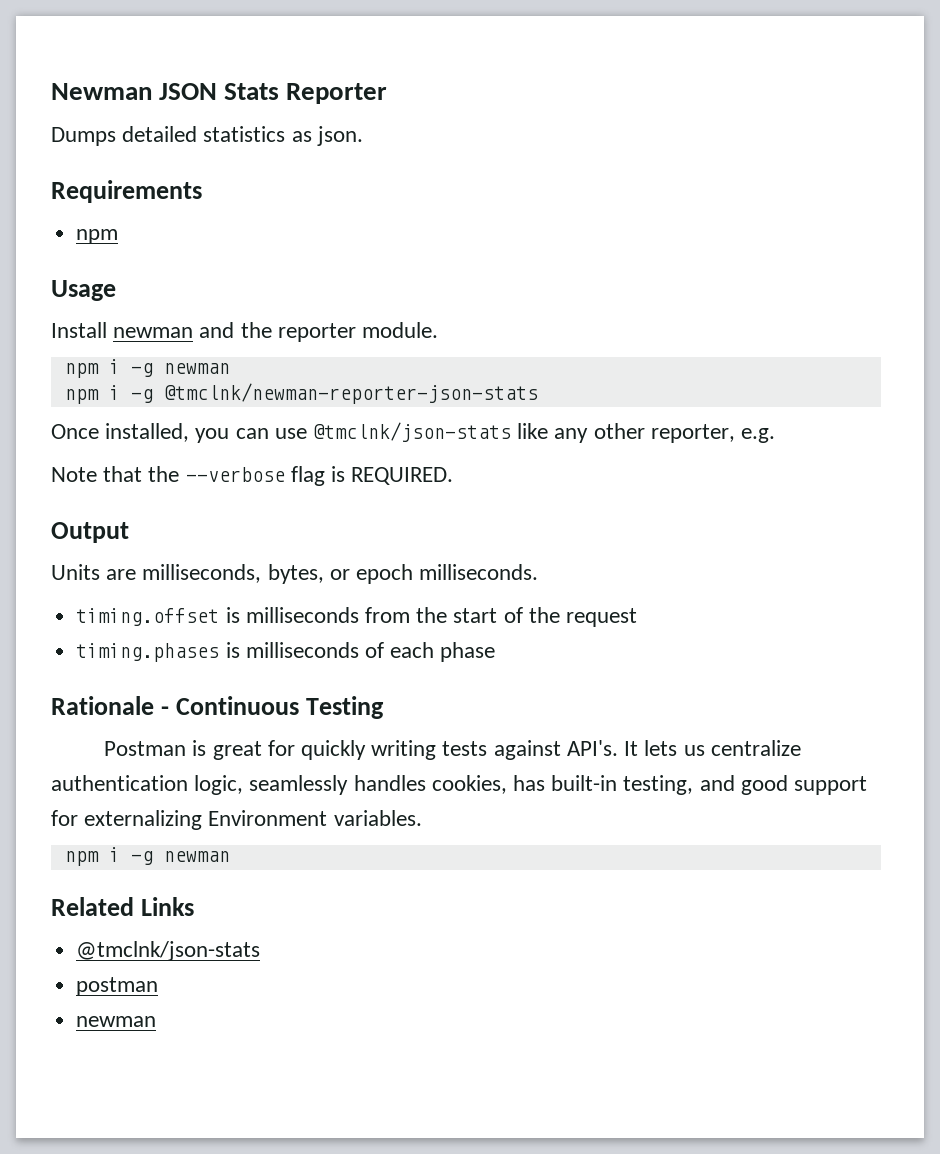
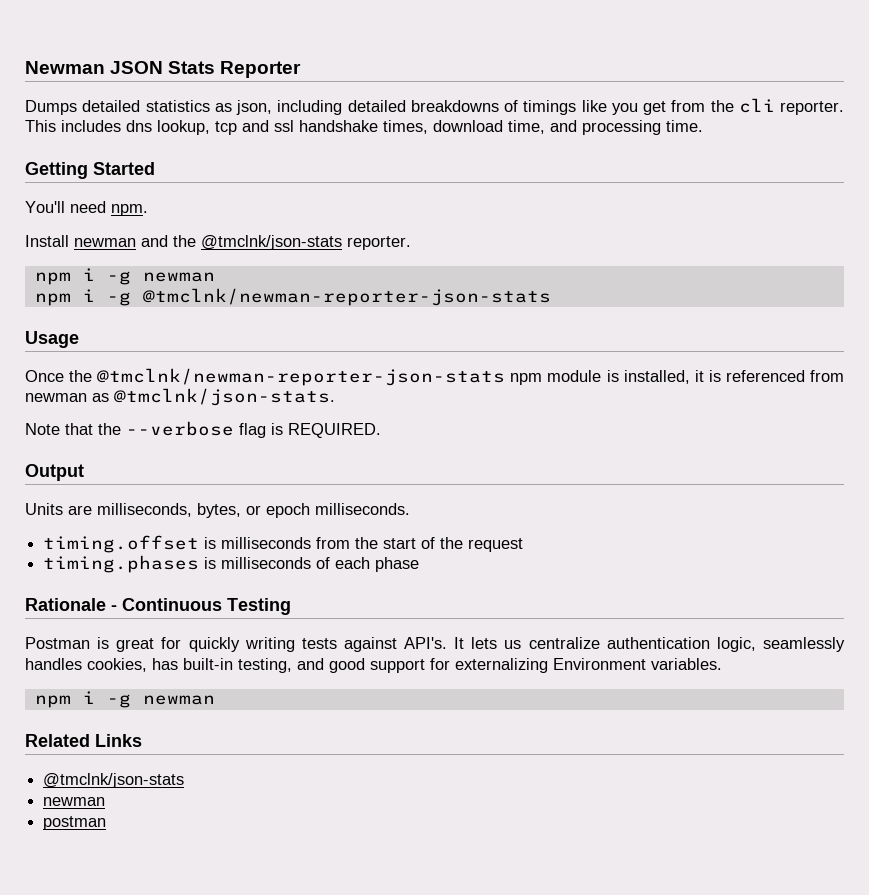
- Dumps detailed statistics as json.
- Requirements
- npm
- Usage
+ Dumps detailed statistics as json, including detailed breakdowns of timings like you get from the cli reporter. This includes dns lookup, tcp and ssl handshake times, download time, and processing time.
+ Getting Started
+ You'll need npm.
- Install newman and the reporter module.
+ Install newman and the @tmclnk/json-stats reporter.
+ Usage
- Once installed, you can use @tmclnk/json-stats like any other reporter, e.g.
+ Once the @tmclnk/newman-reporter-json-stats npm module is installed, it is referenced from newman as @tmclnk/json-stats.
  Related Links
  @tmclnk/json-stats
+ newman
  postman
- newman

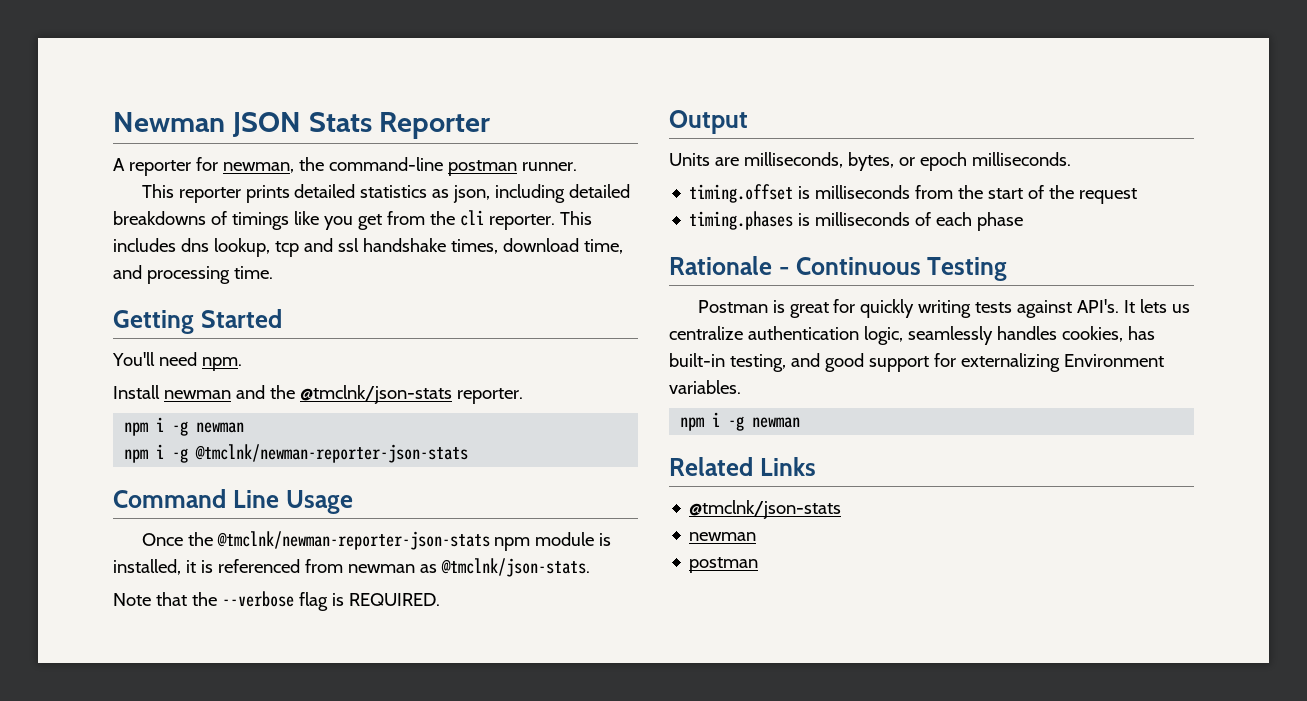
- Dumps detailed statistics as json, including detailed breakdowns of timings like you get from the cli reporter.
+ A reporter for newman, the command-line postman runner.
+ This reporter prints detailed statistics as json, including detailed breakdowns of timings like you get from the cli reporter.
- Usage
+ Command Line Usage

